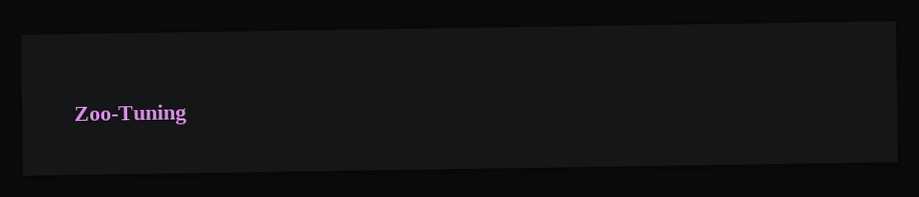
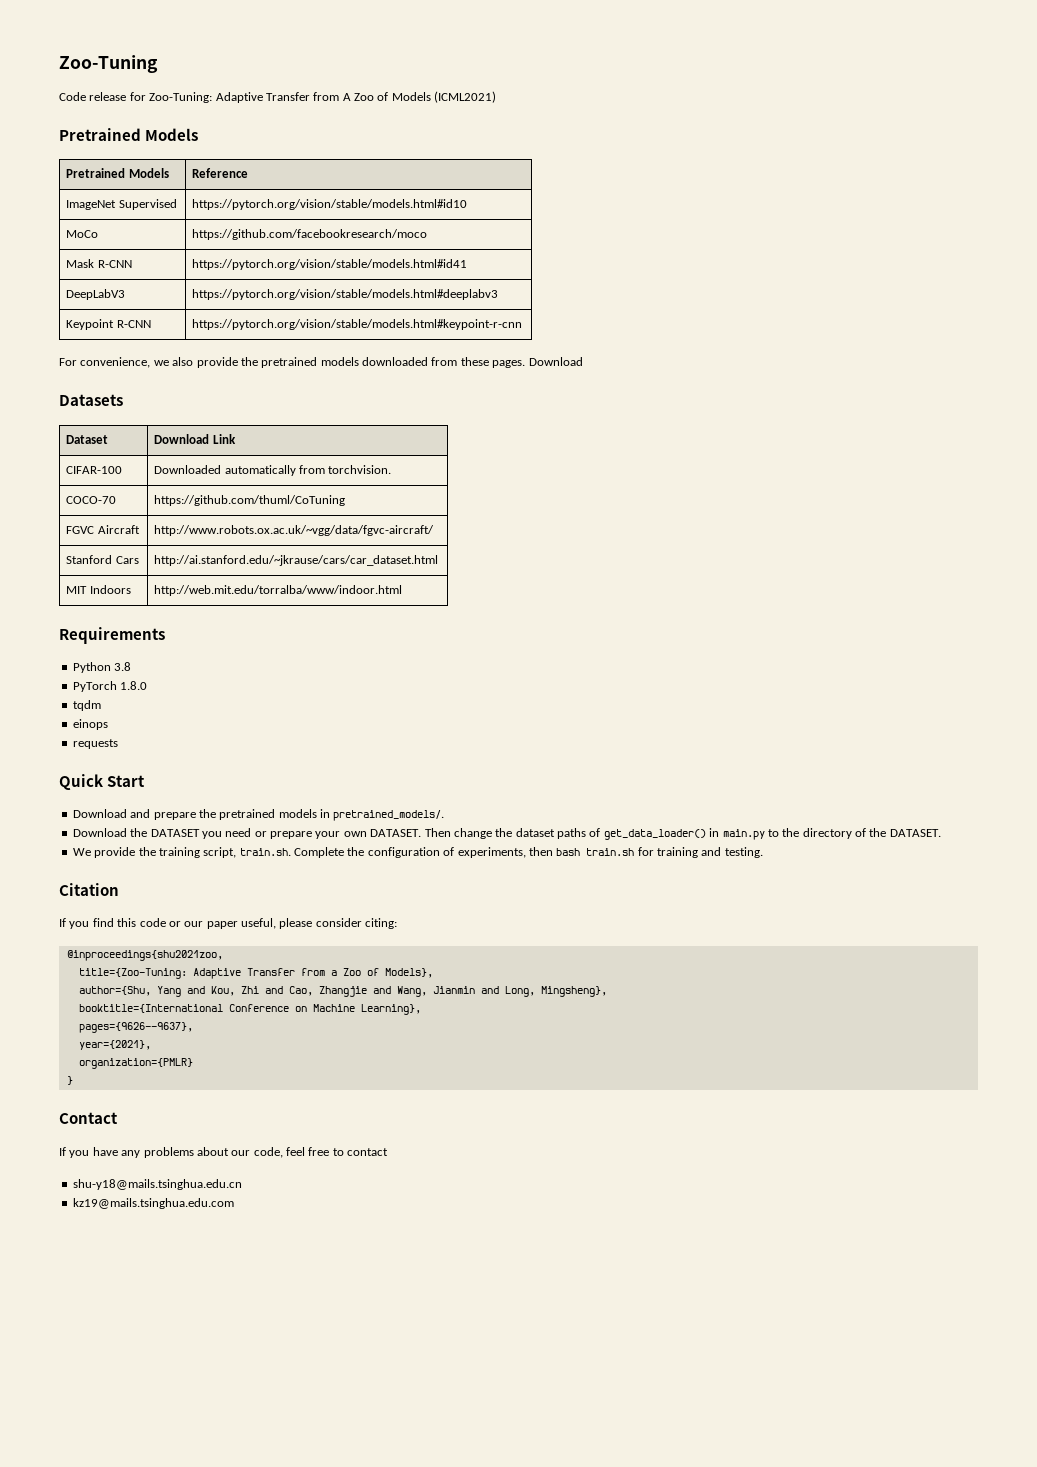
+ Code release for Zoo-Tuning: Adaptive Transfer from A Zoo of Models (ICML2021)
+ Pretrained Models
+ Pretrained Models | Reference
+ ImageNet Supervised | https://pytorch.org/vision/stable/models.html#id10
+ MoCo | https://github.com/facebookresearch/moco
+ Mask R-CNN | https://pytorch.org/vision/stable/models.html#id41
+ DeepLabV3 | https://pytorch.org/vision/stable/models.html#deeplabv3
+ Keypoint R-CNN | https://pytorch.org/vision/stable/models.html#keypoint-r-cnn
+ For convenience, we also provide the pretrained models downloaded from these pages. Download
+ Datasets
+ Dataset | Download Link
+ CIFAR-100 | Downloaded automatically from torchvision.
+ COCO-70 | https://github.com/thuml/CoTuning
+ FGVC Aircraft | http://www.robots.ox.ac.uk/~vgg/data/fgvc-aircraft/
+ Stanford Cars | http://ai.stanford.edu/~jkrause/cars/car_dataset.html
+ MIT Indoors | http://web.mit.edu/torralba/www/indoor.html
+ Requirements
+ Python 3.8
+ PyTorch 1.8.0
+ tqdm
+ einops
+ requests
+ Quick Start
+ Download and prepare the pretrained models in pretrained_models/.
+ Download the DATASET you need or prepare your own DATASET. Then change the dataset paths of get_data_loader() in main.py to the directory of the DATASET.
+ We provide the training script, train.sh. Complete the configuration of experiments, then bash train.sh for training and testing.
+ Citation
+ If you find this code or our paper useful, please consider citing:
+ @inproceedings{shu2021zoo,
+ title={Zoo-Tuning: Adaptive Transfer from a Zoo of Models},
+ author={Shu, Yang and Kou, Zhi and Cao, Zhangjie and Wang, Jianmin and Long, Mingsheng},
+ booktitle={International Conference on Machine Learning},
+ pages={9626--9637},
+ year={2021},
+ organization={PMLR}
+ }
+ Contact
+ If you have any problems about our code, feel free to contact
+ shu-y18@mails.tsinghua.edu.cn
+ kz19@mails.tsinghua.edu.com

